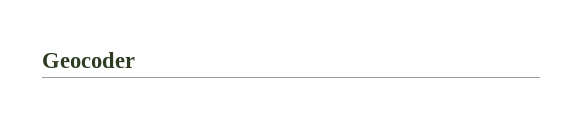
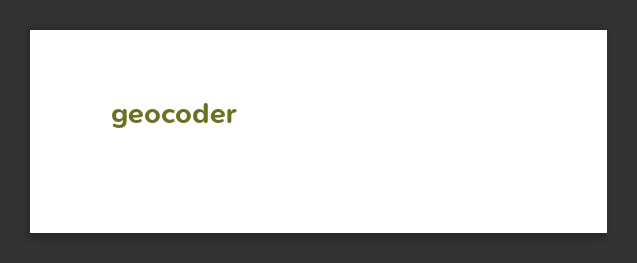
- Geocoder
+ geocoder

